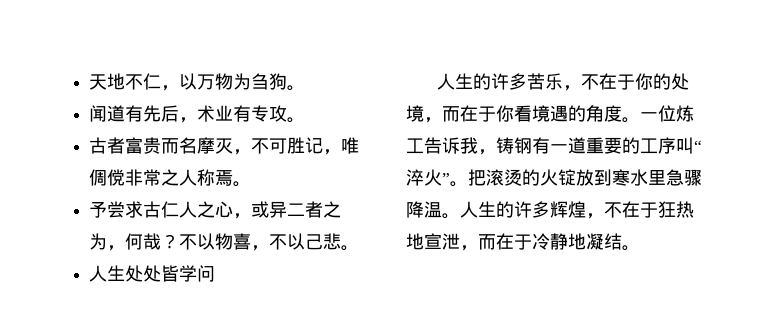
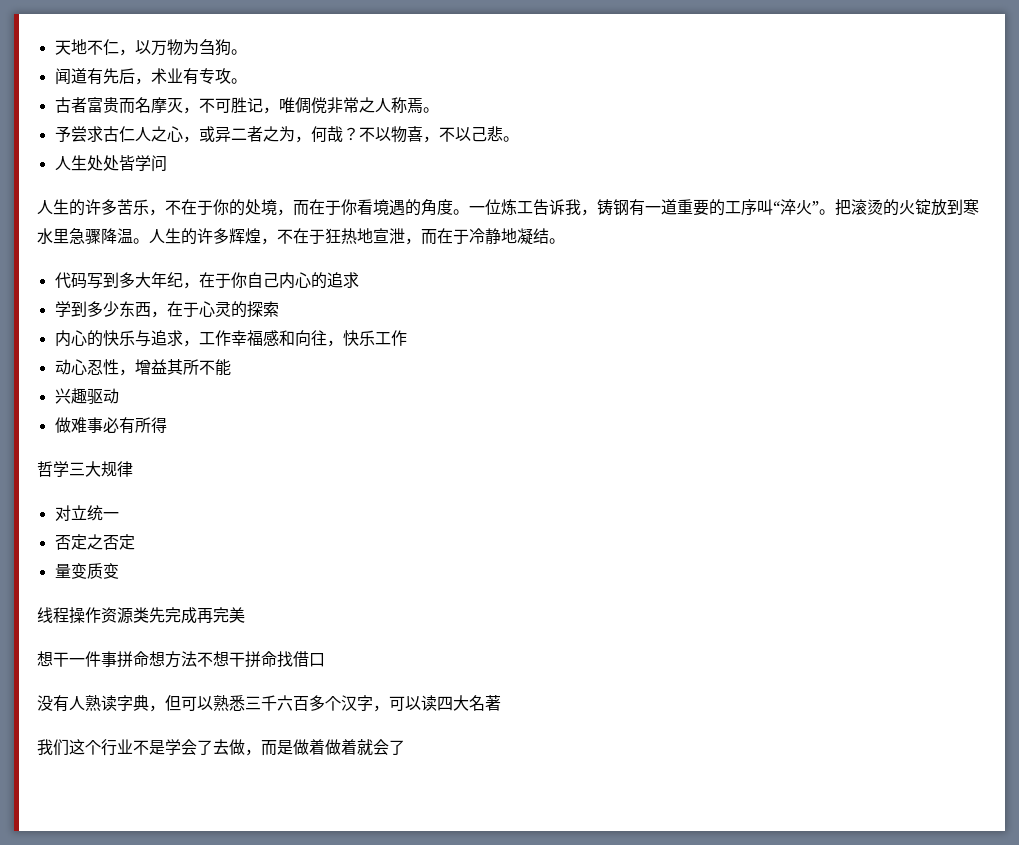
+ 代码写到多大年纪，在于你自己内心的追求
+ 学到多少东西，在于心灵的探索
+ 内心的快乐与追求，工作幸福感和向往，快乐工作
+ 动心忍性，增益其所不能
+ 兴趣驱动
+ 做难事必有所得
+ 哲学三大规律
+ 对立统一
+ 否定之否定
+ 量变质变
+ 线程操作资源类先完成再完美
+ 想干一件事拼命想方法不想干拼命找借口
+ 没有人熟读字典，但可以熟悉三千六百多个汉字，可以读四大名著
+ 我们这个行业不是学会了去做，而是做着做着就会了

